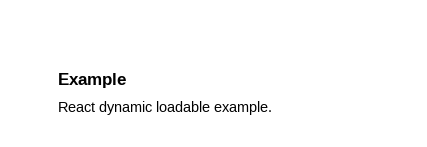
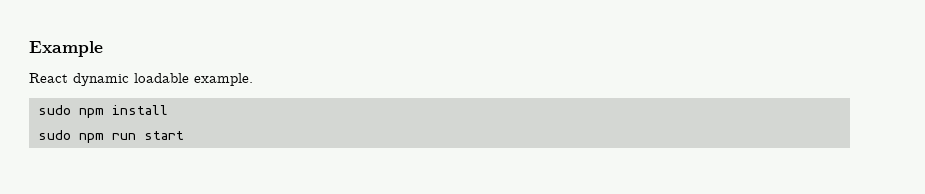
+ sudo npm install
+ sudo npm run start

